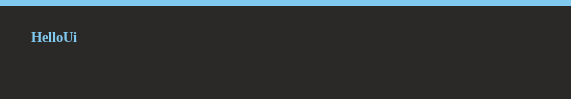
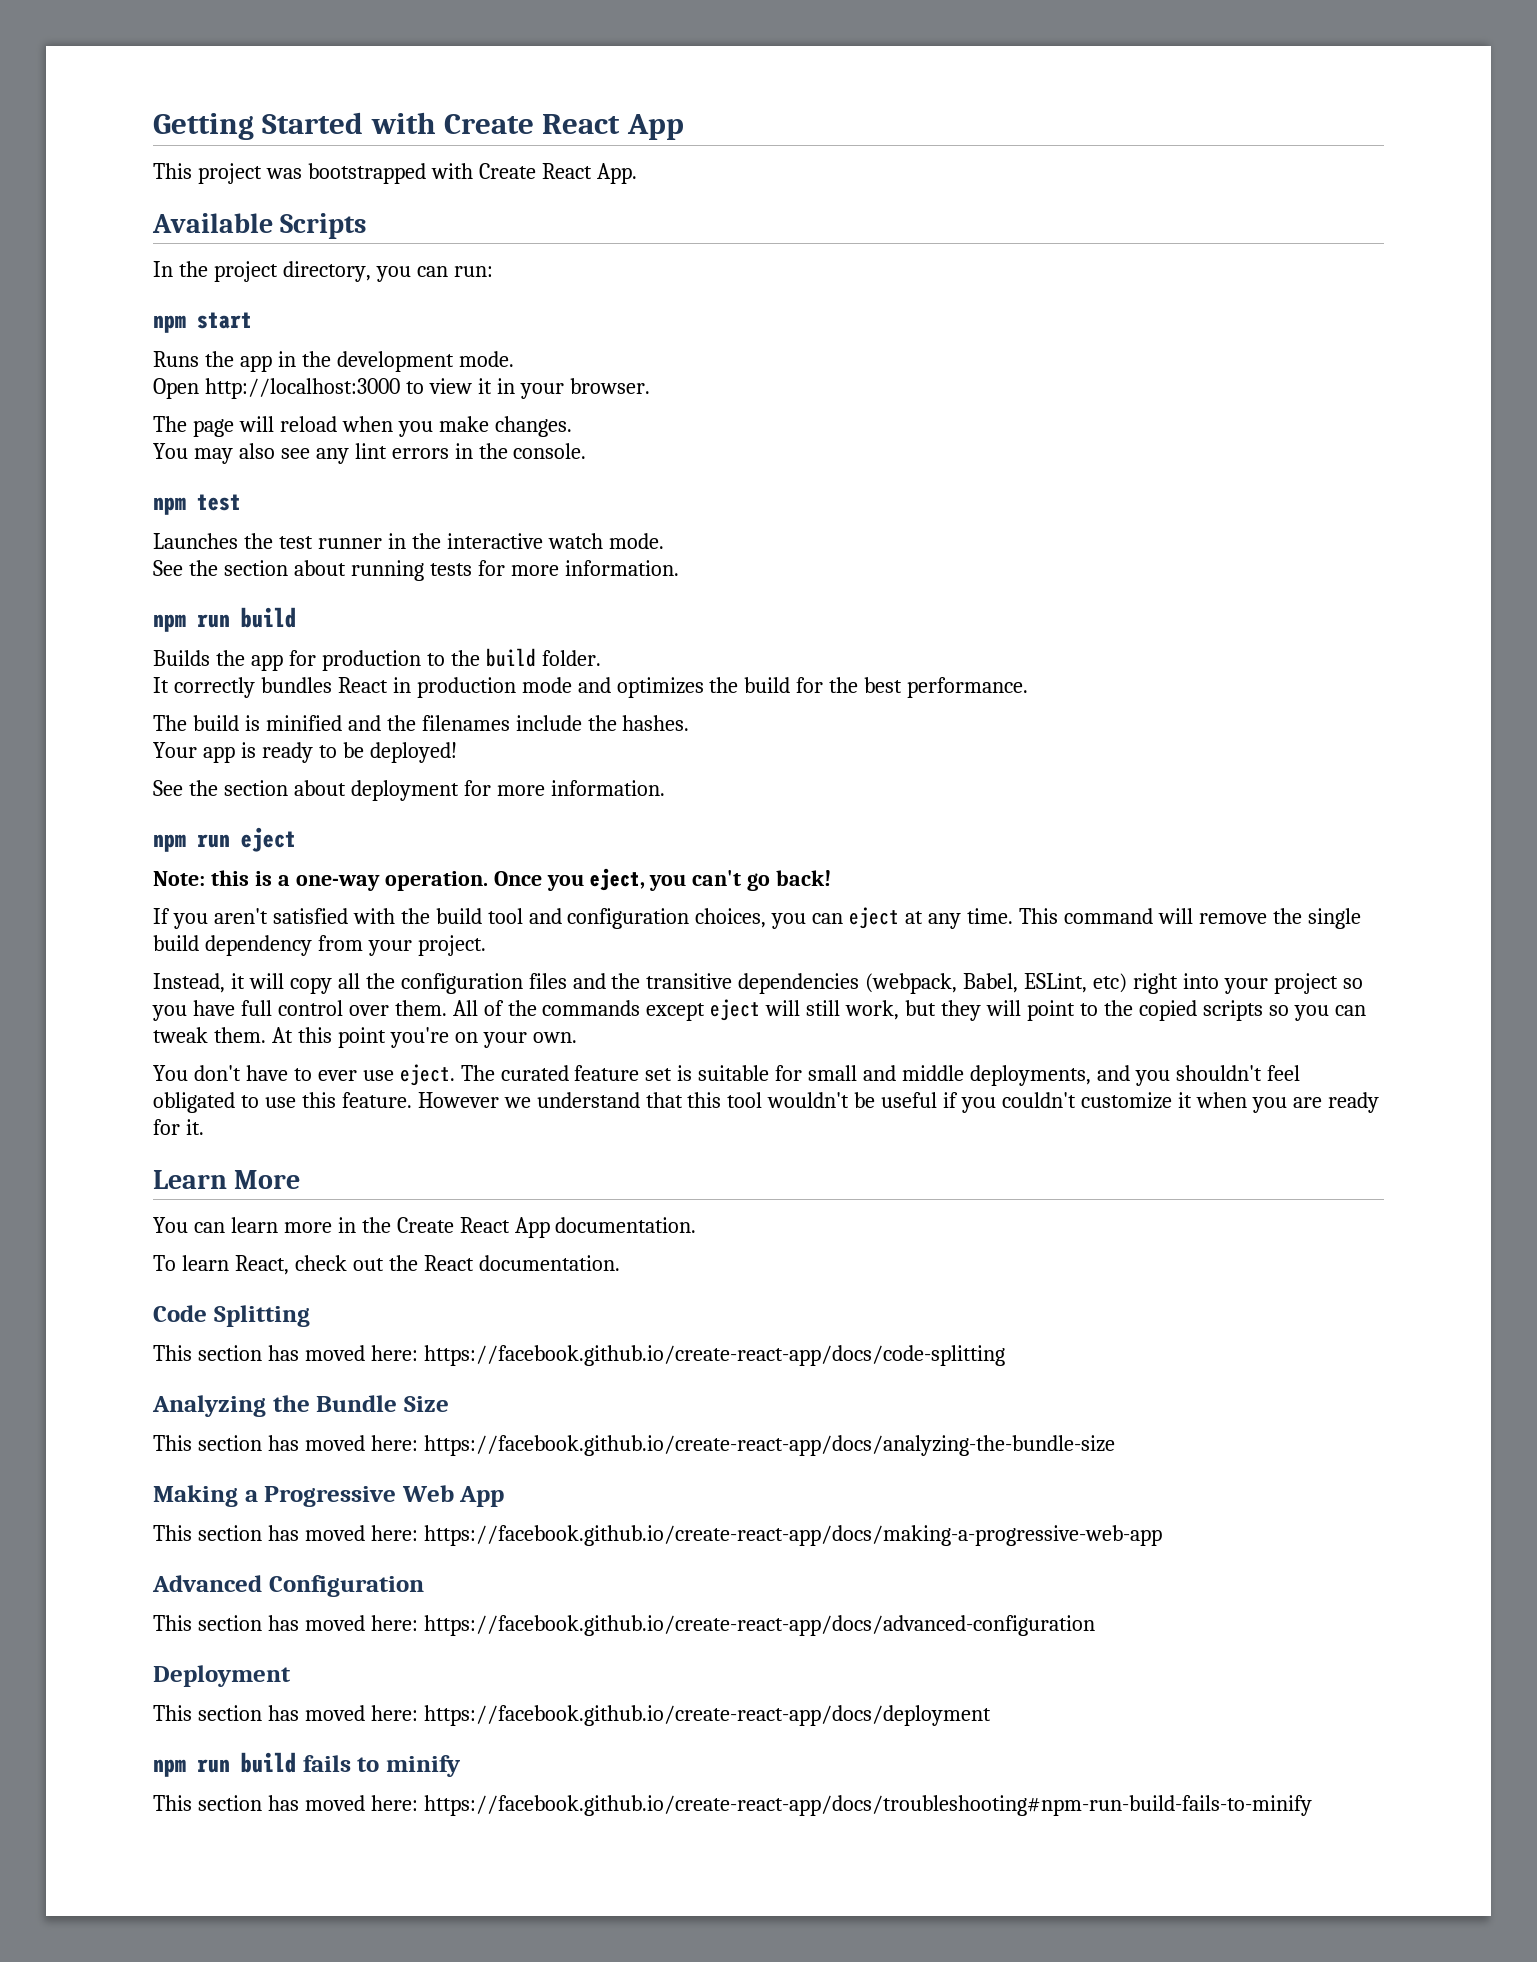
- HelloUi
+ Getting Started with Create React App
+ This project was bootstrapped with Create React App.
+ Available Scripts
+ In the project directory, you can run:
+ npm start
+ Runs the app in the development mode.
+ Open http://localhost:3000 to view it in your browser.
+ The page will reload when you make changes.
+ You may also see any lint errors in the console.
+ npm test
+ Launches the test runner in the interactive watch mode.
+ See the section about running tests for more information.
+ npm run build
+ Builds the app for production to the build folder.
+ It correctly bundles React in production mode and optimizes the build for the best performance.
+ The build is minified and the filenames include the hashes.
+ Your app is ready to be deployed!
+ See the section about deployment for more information.
+ npm run eject
+ Note: this is a one-way operation. Once you eject, you can't go back!
+ If you aren't satisfied with the build tool and configuration choices, you can eject at any time. This command will remove the single build dependency from your project.
+ Instead, it will copy all the configuration files and the transitive dependencies (webpack, Babel, ESLint, etc) right into your project so you have full control over them. All of the commands except eject will still work, but they will point to the copied scripts so you can tweak them. At this point you're on your own.
+ You don't have to ever use eject. The curated feature set is suitable for small and middle deployments, and you shouldn't feel obligated to use this feature. However we understand that this tool wouldn't be useful if you couldn't customize it when you are ready for it.
+ Learn More
+ You can learn more in the Create React App documentation.
+ To learn React, check out the React documentation.
+ Code Splitting
+ This section has moved here: https://facebook.github.io/create-react-app/docs/code-splitting
+ Analyzing the Bundle Size
+ This section has moved here: https://facebook.github.io/create-react-app/docs/analyzing-the-bundle-size
+ Making a Progressive Web App
+ This section has moved here: https://facebook.github.io/create-react-app/docs/making-a-progressive-web-app
+ Advanced Configuration
+ This section has moved here: https://facebook.github.io/create-react-app/docs/advanced-configuration
+ Deployment
+ This section has moved here: https://facebook.github.io/create-react-app/docs/deployment
+ npm run build fails to minify
+ This section has moved here: https://facebook.github.io/create-react-app/docs/troubleshooting#npm-run-build-fails-to-minify

